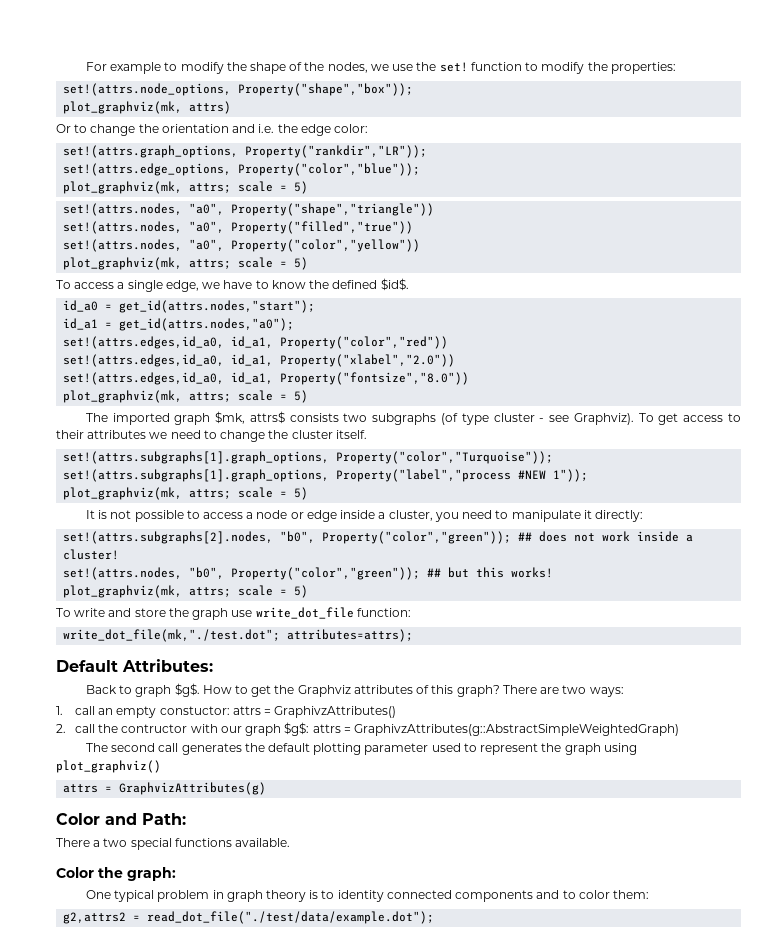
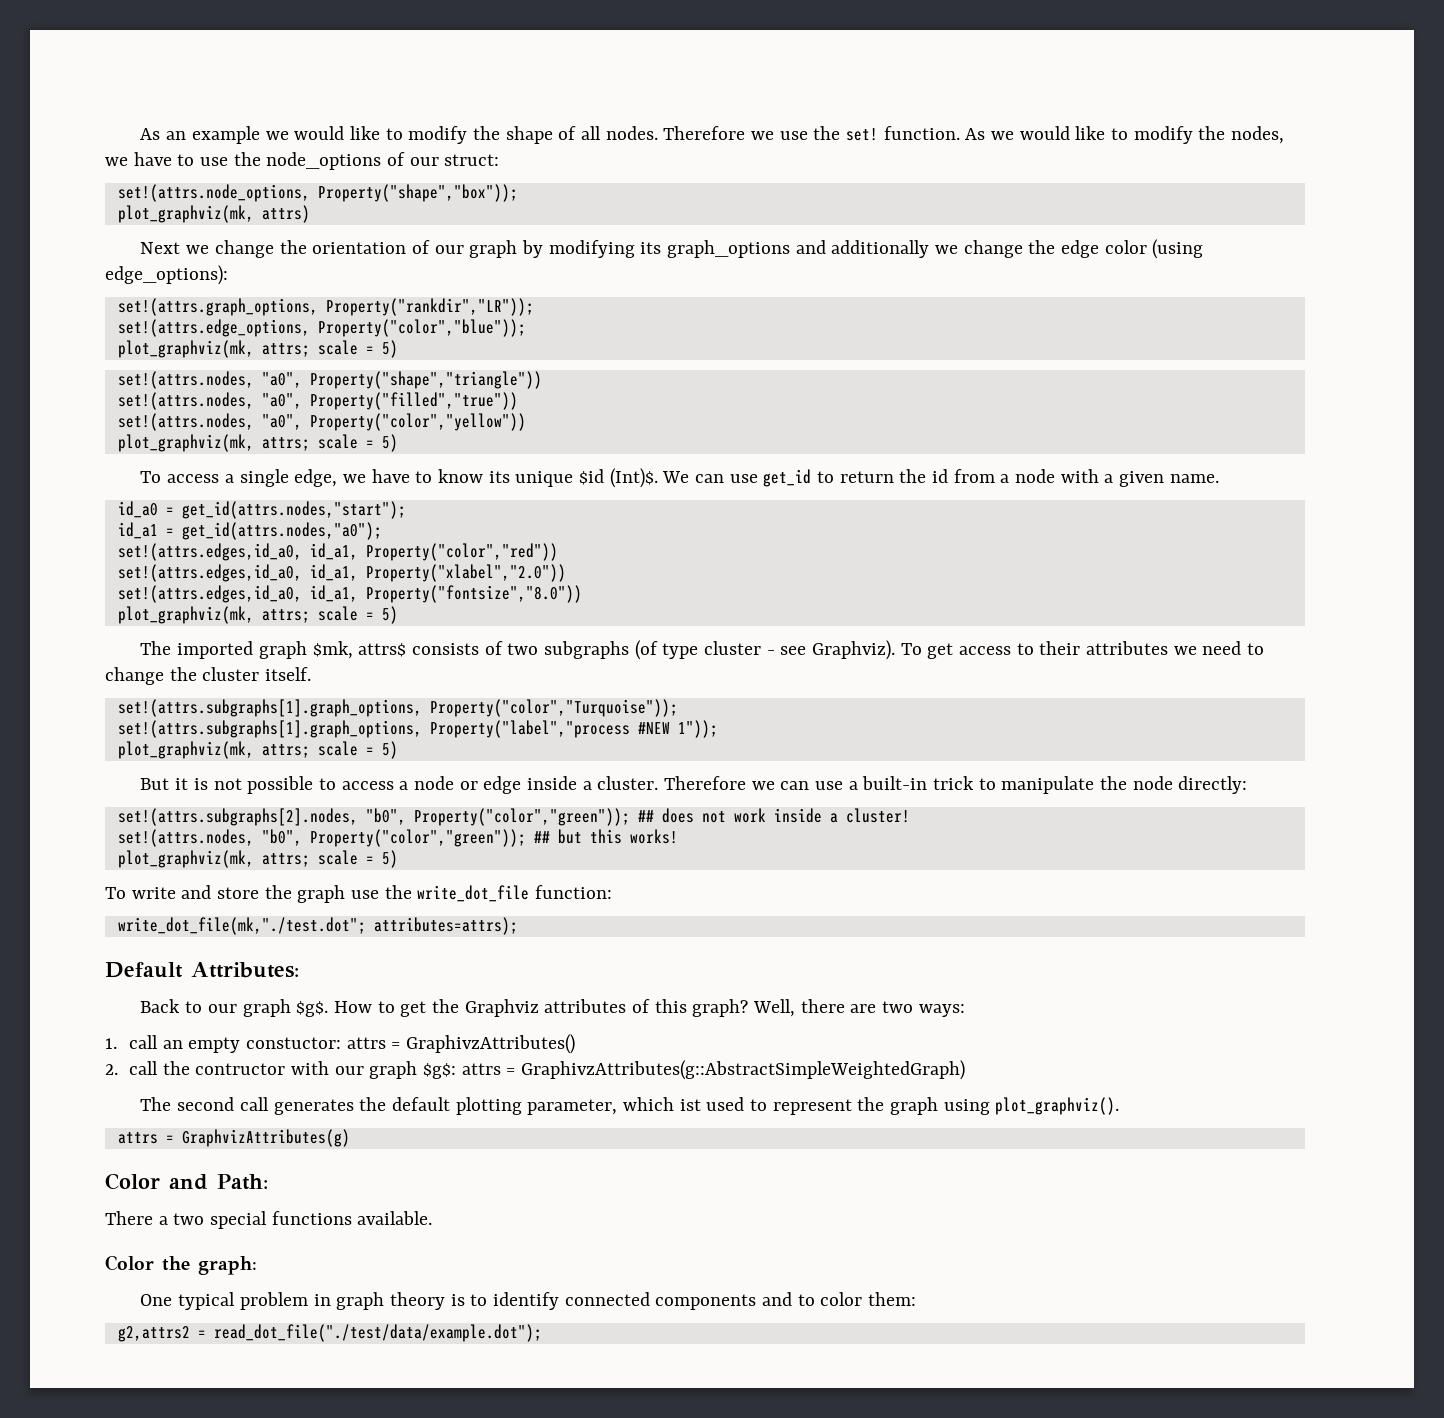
- For example to modify the shape of the nodes, we use the set! function to modify the properties:
+ As an example we would like to modify the shape of all nodes. Therefore we use the set! function. As we would like to modify the nodes, we have to use the node_options of our struct:
- Or to change the orientation and i.e. the edge color:
+ Next we change the orientation of our graph by modifying its graph_options and additionally we change the edge color (using edge_options):
- To access a single edge, we have to know the defined $id$.
+ To access a single edge, we have to know its unique $id (Int)$. We can use get_id to return the id from a node with a given name.
- The imported graph $mk, attrs$ consists two subgraphs (of type cluster - see Graphviz).
+ The imported graph $mk, attrs$ consists of two subgraphs (of type cluster - see Graphviz).
- It is not possible to access a node or edge inside a cluster, you need to manipulate it directly:
+ But it is not possible to access a node or edge inside a cluster. Therefore we can use a built-in trick to manipulate the node directly:
- To write and store the graph use write_dot_file function:
+ To write and store the graph use the write_dot_file function:
- Back to graph $g$.
+ Back to our graph $g$.
- There are two ways:
+ Well, there are two ways:
- The second call generates the default plotting parameter used to represent the graph using plot_graphviz()
+ The second call generates the default plotting parameter, which ist used to represent the graph using plot_graphviz().
- One typical problem in graph theory is to identity connected components and to color them:
+ One typical problem in graph theory is to identify connected components and to color them:

